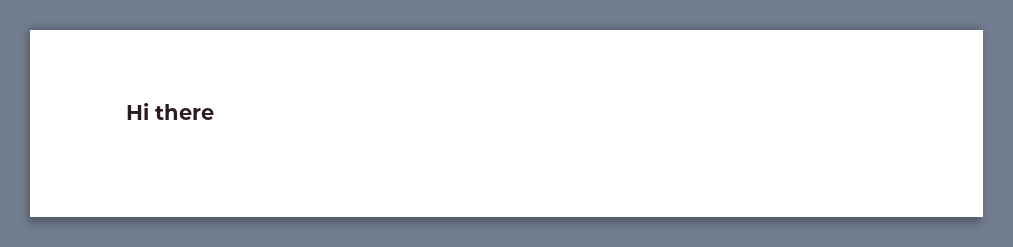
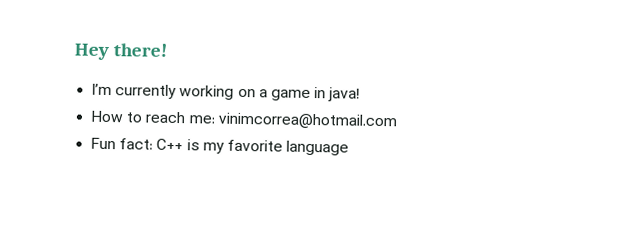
- Hi there
+ Hey there!
+ I’m currently working on a game in java!
+ How to reach me: vinimcorrea@hotmail.com
+ Fun fact: C++ is my favorite language

